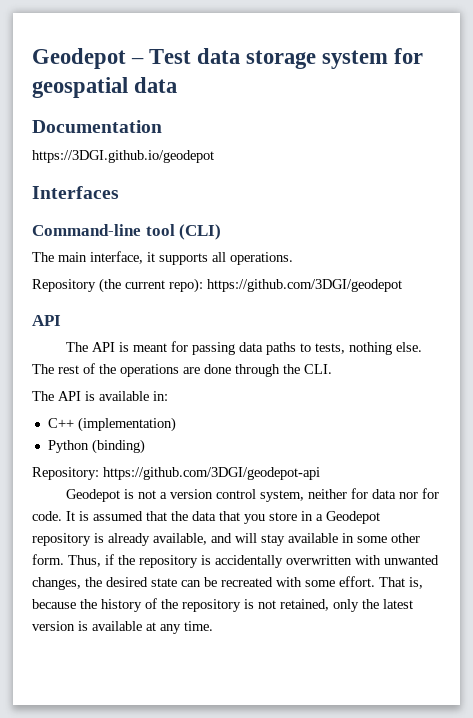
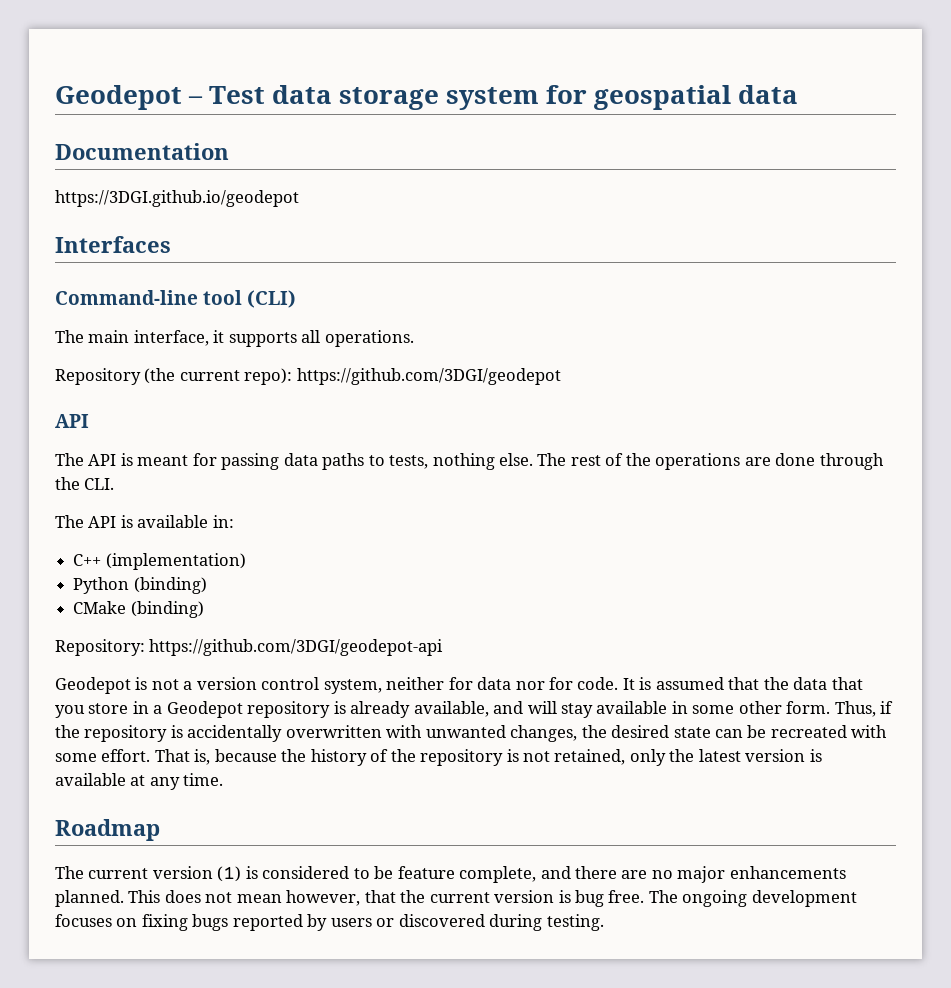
+ CMake (binding)
+ Roadmap
+ The current version (1) is considered to be feature complete, and there are no major enhancements planned. This does not mean however, that the current version is bug free. The ongoing development focuses on fixing bugs reported by users or discovered during testing.

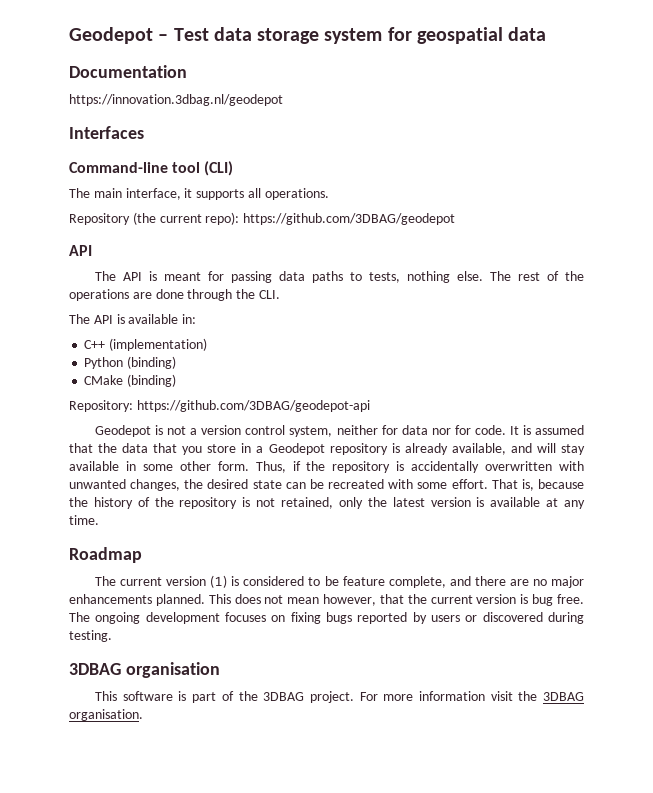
- https://3DGI.github.io/geodepot
+ https://innovation.3dbag.nl/geodepot
- Repository (the current repo): https://github.com/3DGI/geodepot
+ Repository (the current repo): https://github.com/3DBAG/geodepot
- Repository: https://github.com/3DGI/geodepot-api
+ Repository: https://github.com/3DBAG/geodepot-api
+ 3DBAG organisation
+ This software is part of the 3DBAG project. For more information visit the 3DBAG organisation.

